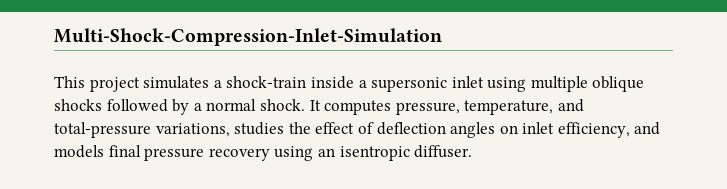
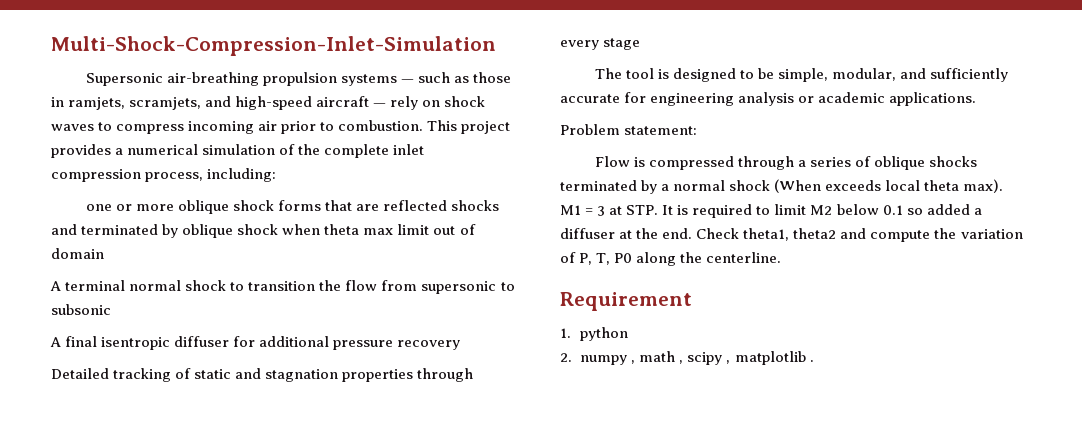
- This project simulates a shock-train inside a supersonic inlet using multiple oblique shocks followed by a normal shock. It computes pressure, temperature, and total-pressure variations, studies the effect of deflection angles on inlet efficiency, and models final pressure recovery using an isentropic diffuser.
+ Supersonic air-breathing propulsion systems — such as those in ramjets, scramjets, and high-speed aircraft — rely on shock waves to compress incoming air prior to combustion. This project provides a numerical simulation of the complete inlet compression process, including:
+ one or more oblique shock forms that are reflected shocks and terminated by oblique shock when theta max limit out of domain
+ A terminal normal shock to transition the flow from supersonic to subsonic
+ A final isentropic diffuser for additional pressure recovery
+ Detailed tracking of static and stagnation properties through every stage
+ The tool is designed to be simple, modular, and sufficiently accurate for engineering analysis or academic applications.
+ Problem statement:
+ Flow is compressed through a series of oblique shocks terminated by a normal shock (When exceeds local theta max). M1 = 3 at STP. It is required to limit M2 below 0.1 so added a diffuser at the end. Check theta1, theta2 and compute the variation of P, T, P0 along the centerline.
+ Requirement
+ 1. python
+ 2. numpy , math , scipy , matplotlib .

